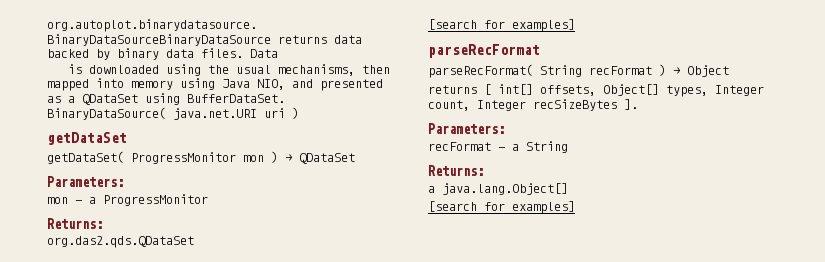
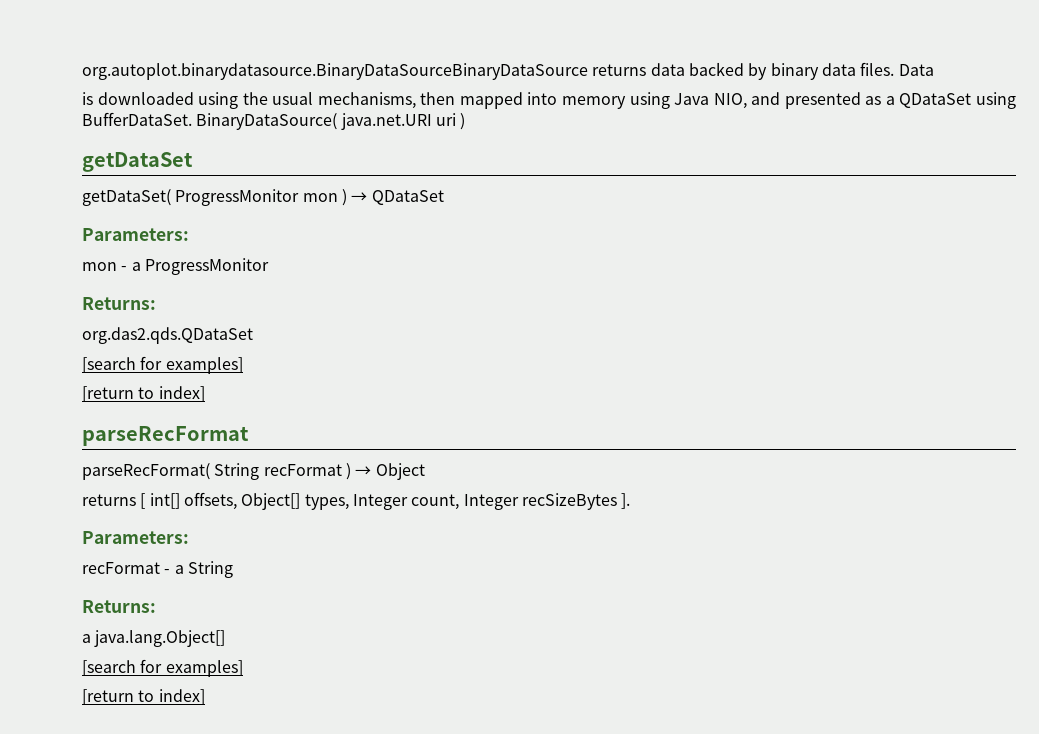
  org.das2.qds.QDataSet
  [search for examples]
+ [return to index]
  a java.lang.Object[]
  [search for examples]
+ [return to index]

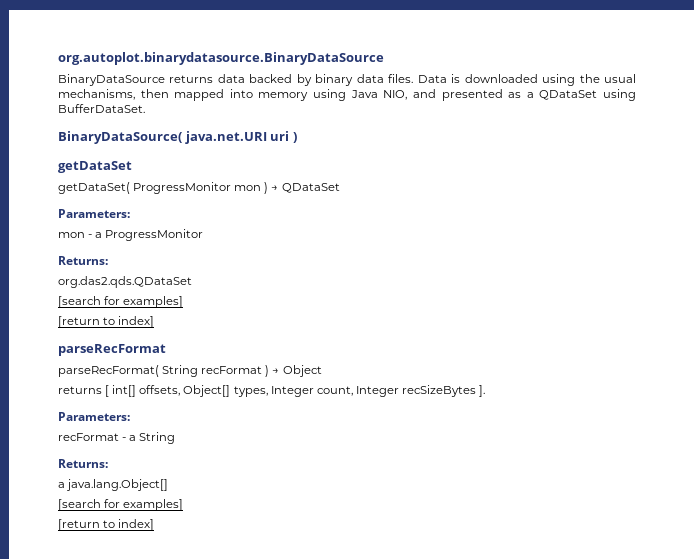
- org.autoplot.binarydatasource.BinaryDataSourceBinaryDataSource returns data backed by binary data files.
+ org.autoplot.binarydatasource.BinaryDataSource
+ BinaryDataSource returns data backed by binary data files.
- Data
- is downloaded using the usual mechanisms, then mapped into memory using Java NIO, and presented as a QDataSet using BufferDataSet. BinaryDataSource( java.net.URI uri )
+ Data is downloaded using the usual mechanisms, then mapped into memory using Java NIO, and presented as a QDataSet using BufferDataSet.
+ BinaryDataSource( java.net.URI uri )

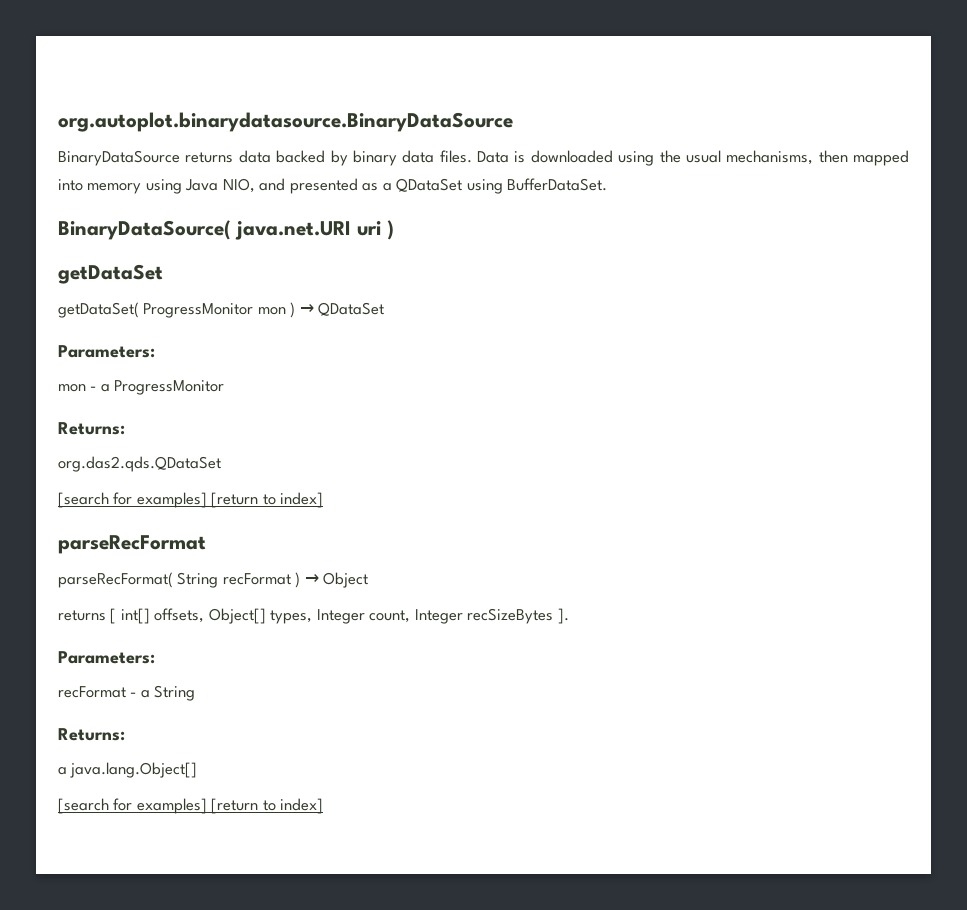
  org.das2.qds.QDataSet
- [search for examples]
- [return to index]
+ [search for examples] [return to index]
  a java.lang.Object[]
- [search for examples]
- [return to index]
+ [search for examples] [return to index]

